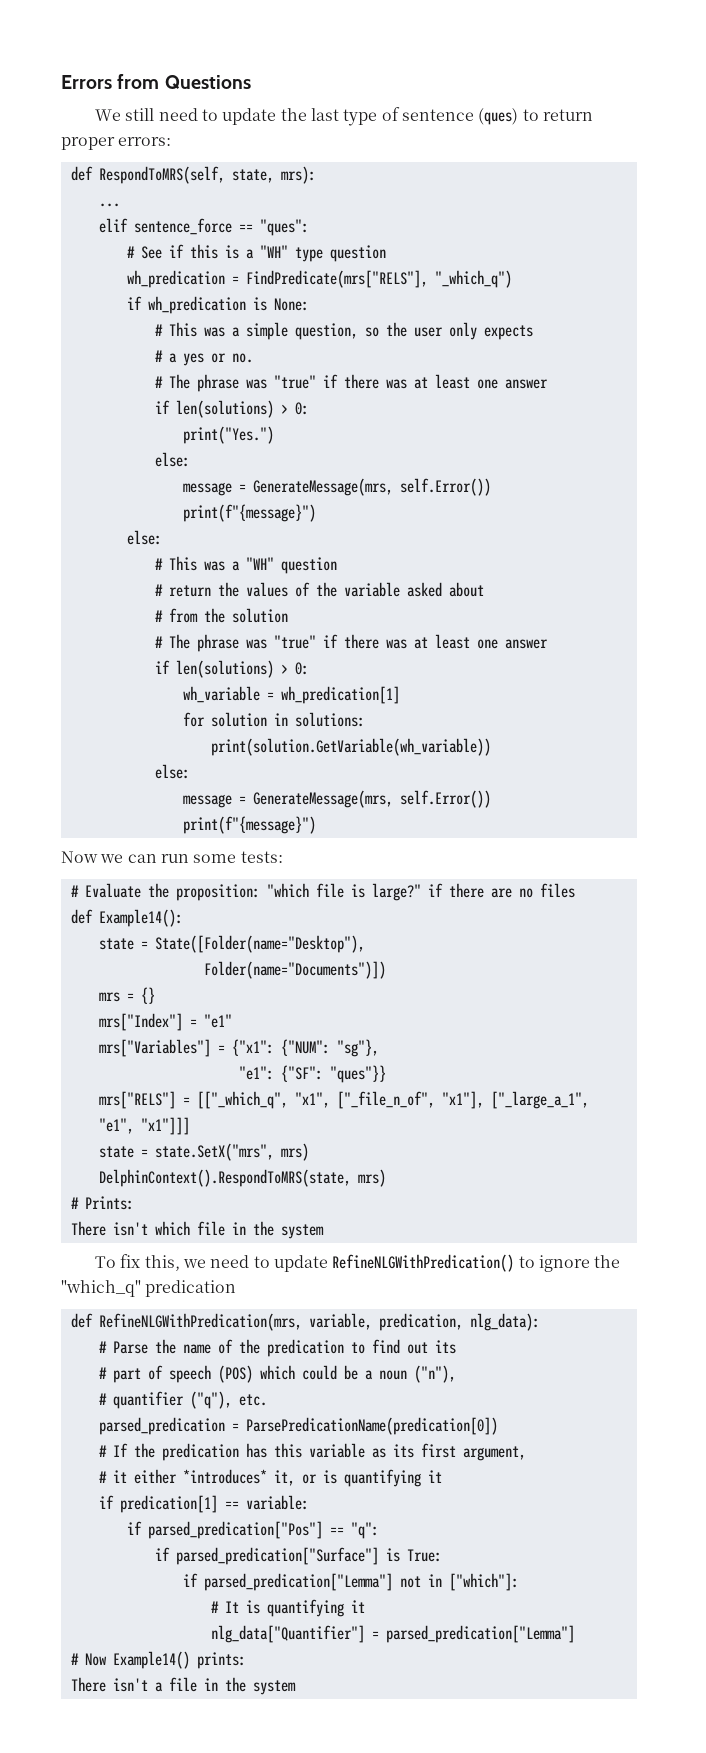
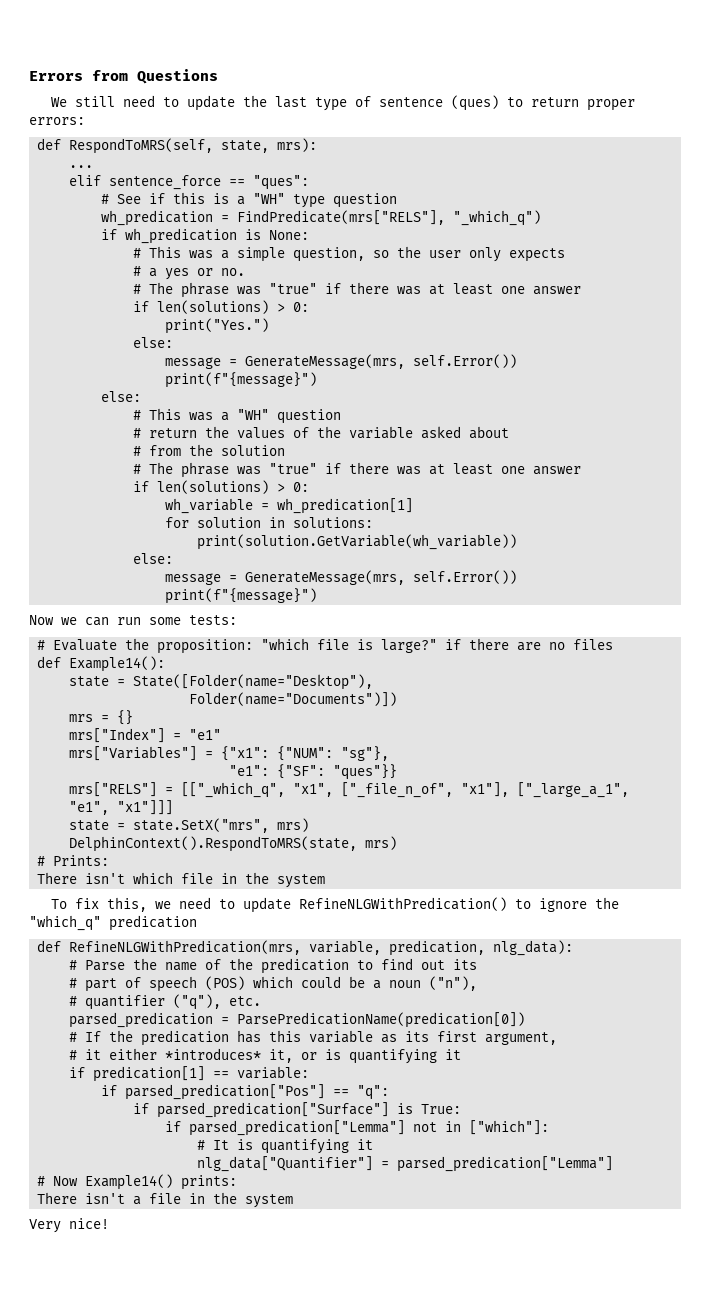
+ Very nice!

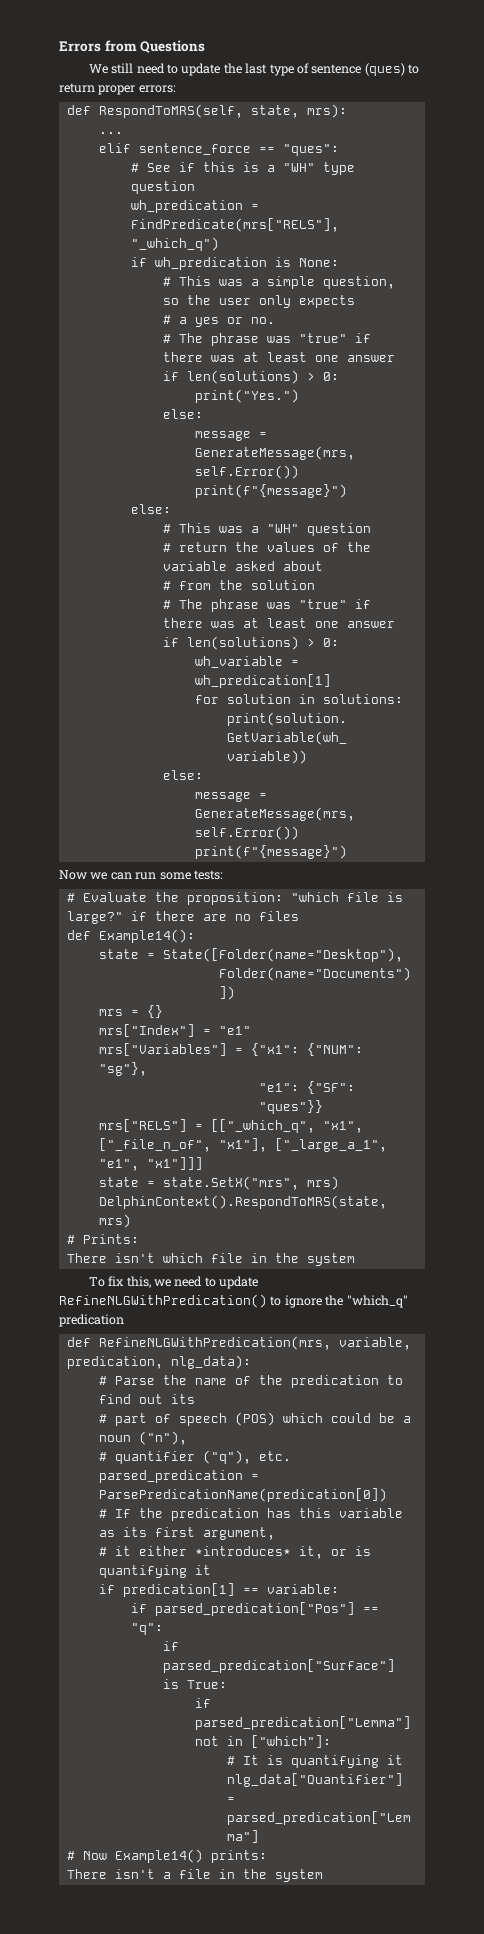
- Very nice!

